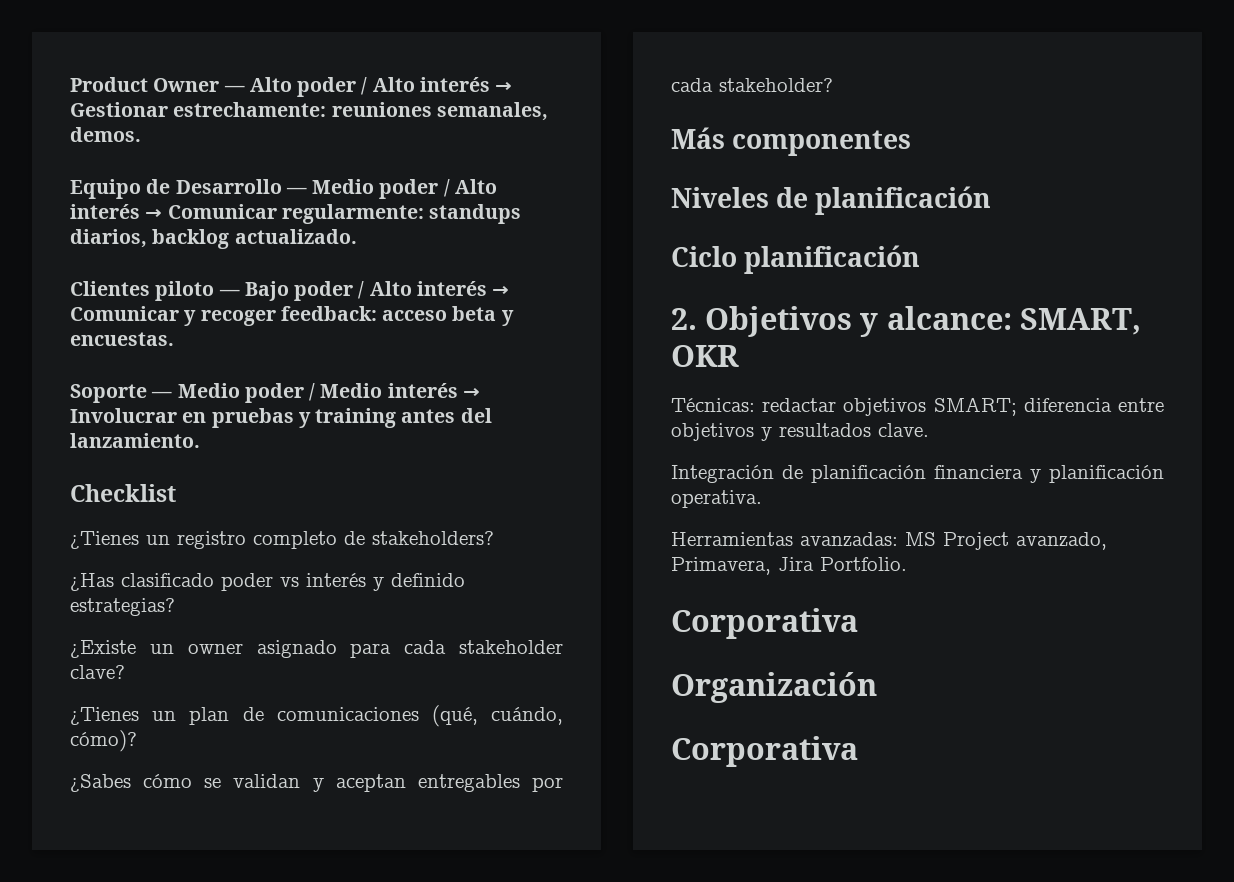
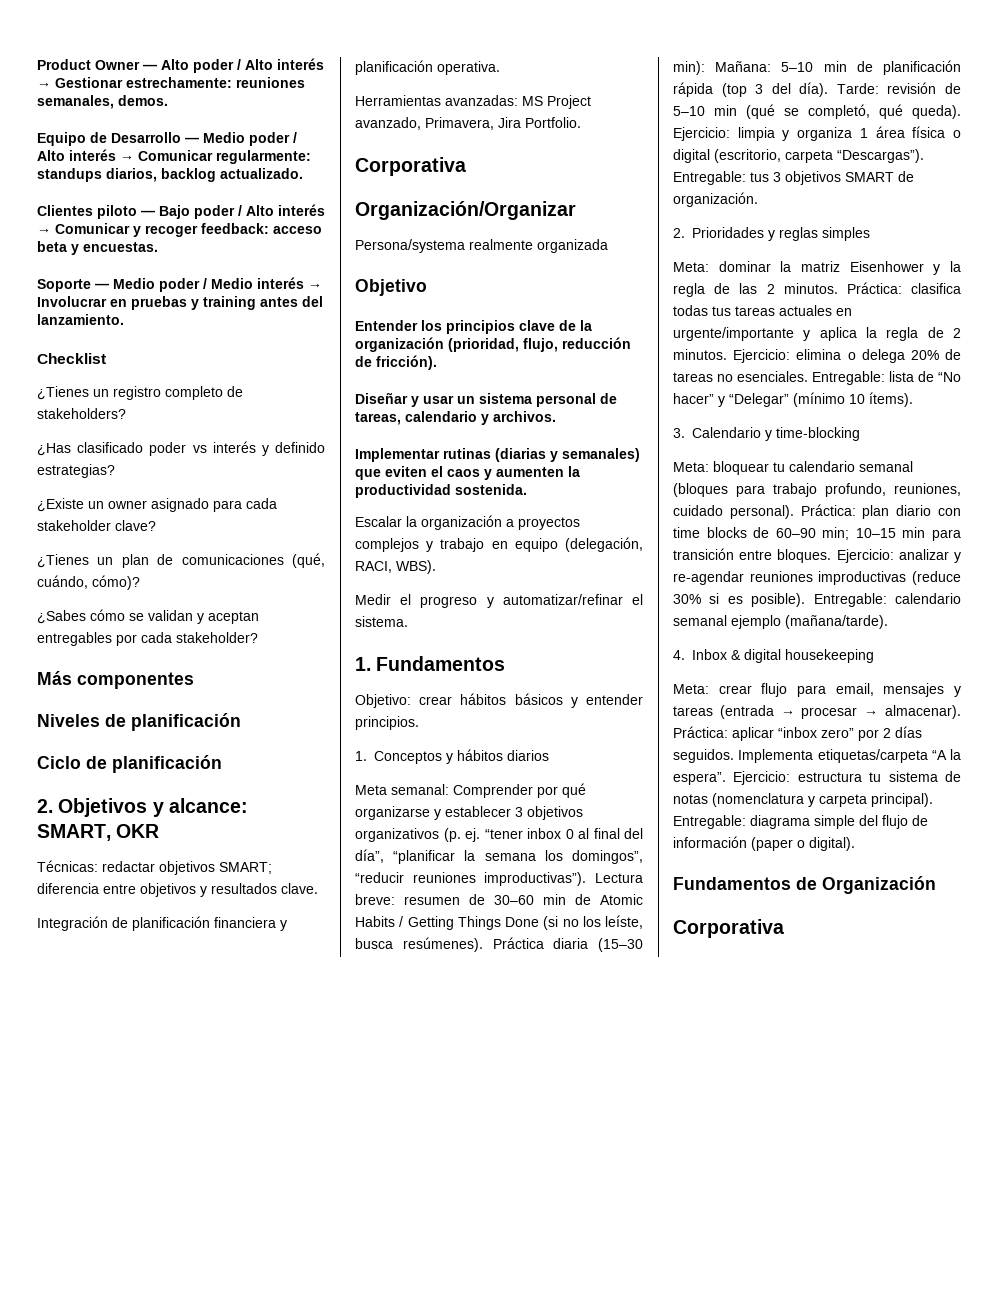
- Ciclo planificación
+ Ciclo de planificación
- Organización
+ Organización/Organizar
+ Persona/systema realmente organizada
+ Objetivo
+ Entender los principios clave de la organización (prioridad, flujo, reducción de fricción).
+ Diseñar y usar un sistema personal de tareas, calendario y archivos.
+ Implementar rutinas (diarias y semanales) que eviten el caos y aumenten la productividad sostenida.
+ Escalar la organización a proyectos complejos y trabajo en equipo (delegación, RACI, WBS).
+ Medir el progreso y automatizar/refinar el sistema.
+ 1. Fundamentos
+ Objetivo: crear hábitos básicos y entender principios.
+ 1. Conceptos y hábitos diarios
+ Meta semanal: Comprender por qué organizarse y establecer 3 objetivos organizativos (p. ej. “tener inbox 0 al final del día”, “planificar la semana los domingos”, “reducir reuniones improductivas”). Lectura breve: resumen de 30–60 min de Atomic Habits / Getting Things Done (si no los leíste, busca resúmenes). Práctica diaria (15–30 min): Mañana: 5–10 min de planificación rápida (top 3 del día). Tarde: revisión de 5–10 min (qué se completó, qué queda). Ejercicio: limpia y organiza 1 área física o digital (escritorio, carpeta “Descargas”). Entregable: tus 3 objetivos SMART de organización.
+ 2. Prioridades y reglas simples
+ Meta: dominar la matriz Eisenhower y la regla de las 2 minutos. Práctica: clasifica todas tus tareas actuales en urgente/importante y aplica la regla de 2 minutos. Ejercicio: elimina o delega 20% de tareas no esenciales. Entregable: lista de “No hacer” y “Delegar” (mínimo 10 ítems).
+ 3. Calendario y time-blocking
+ Meta: bloquear tu calendario semanal (bloques para trabajo profundo, reuniones, cuidado personal). Práctica: plan diario con time blocks de 60–90 min; 10–15 min para transición entre bloques. Ejercicio: analizar y re-agendar reuniones improductivas (reduce 30% si es posible). Entregable: calendario semanal ejemplo (mañana/tarde).
+ 4. Inbox & digital housekeeping
+ Meta: crear flujo para email, mensajes y tareas (entrada → procesar → almacenar). Práctica: aplicar “inbox zero” por 2 días seguidos. Implementa etiquetas/carpeta “A la espera”. Ejercicio: estructura tu sistema de notas (nomenclatura y carpeta principal). Entregable: diagrama simple del flujo de información (paper o digital).
+ Fundamentos de Organización

